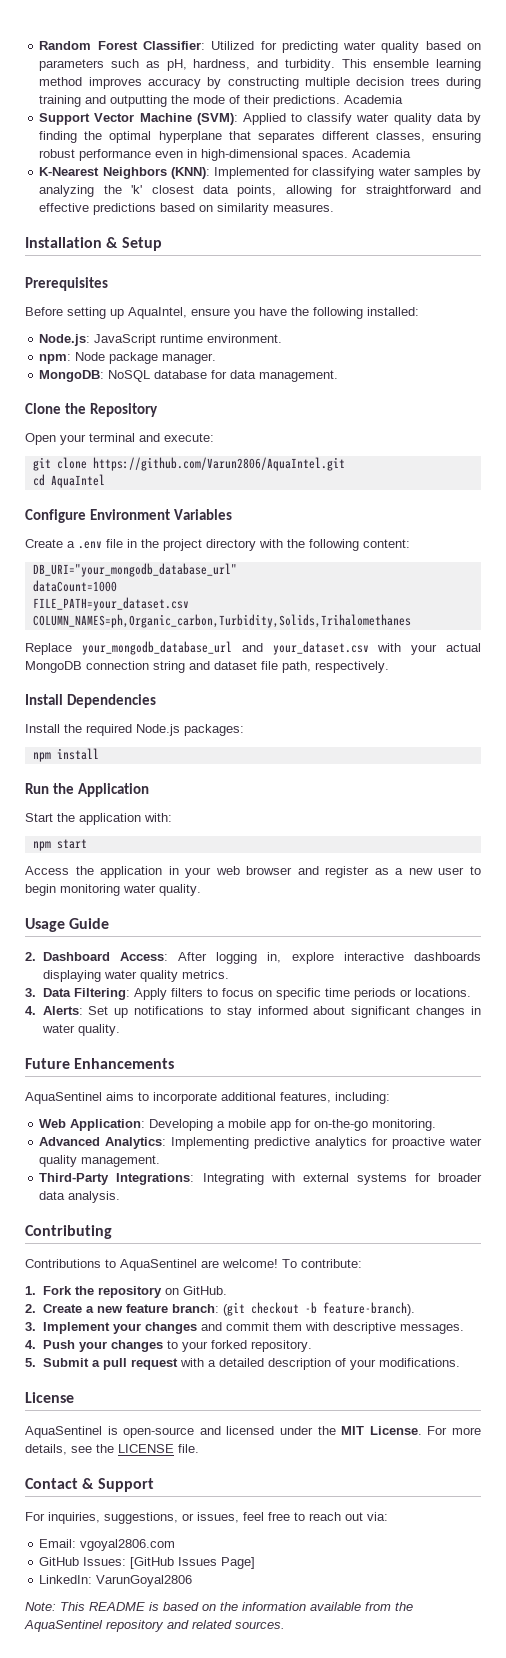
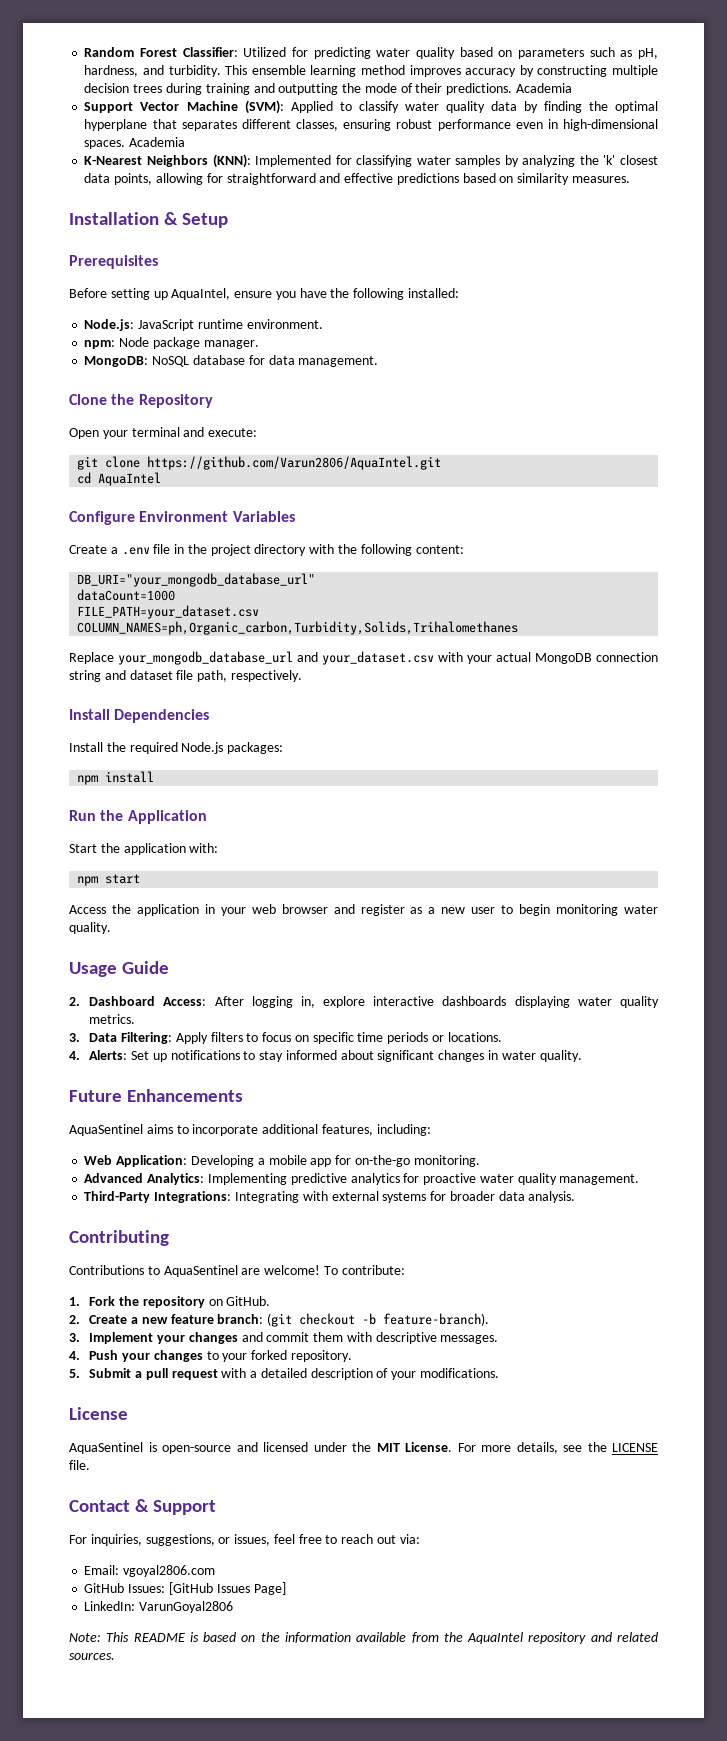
- Note: This README is based on the information available from the AquaSentinel repository and related sources.
+ Note: This README is based on the information available from the AquaIntel repository and related sources.

